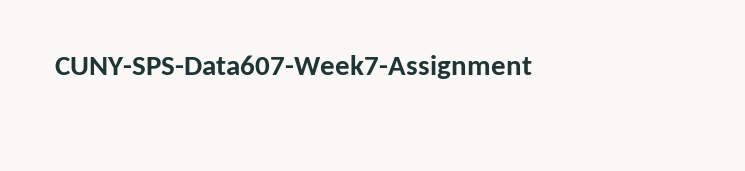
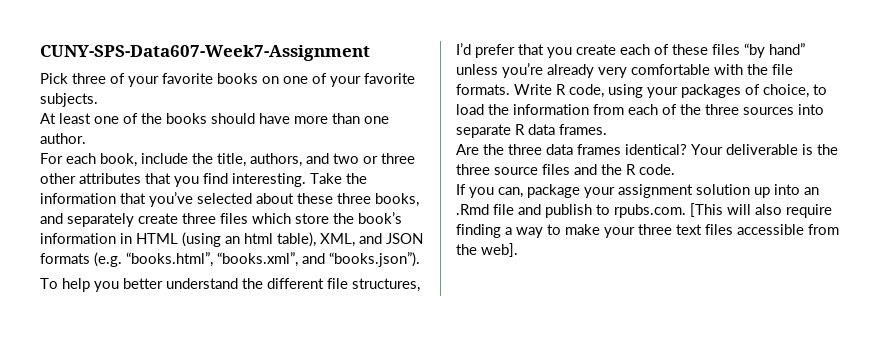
+ Pick three of your favorite books on one of your favorite subjects.
+ At least one of the books should have more than one author.
+ For each book, include the title, authors, and two or three other attributes that you find interesting. Take the information that you’ve selected about these three books, and separately create three files which store the book’s information in HTML (using an html table), XML, and JSON formats (e.g. “books.html”, “books.xml”, and “books.json”).
+ To help you better understand the different file structures, I’d prefer that you create each of these files “by hand” unless you’re already very comfortable with the file formats. Write R code, using your packages of choice, to load the information from each of the three sources into separate R data frames.
+ Are the three data frames identical? Your deliverable is the three source files and the R code.
+ If you can, package your assignment solution up into an .Rmd file and publish to rpubs.com. [This will also require finding a way to make your three text files accessible from the web].

